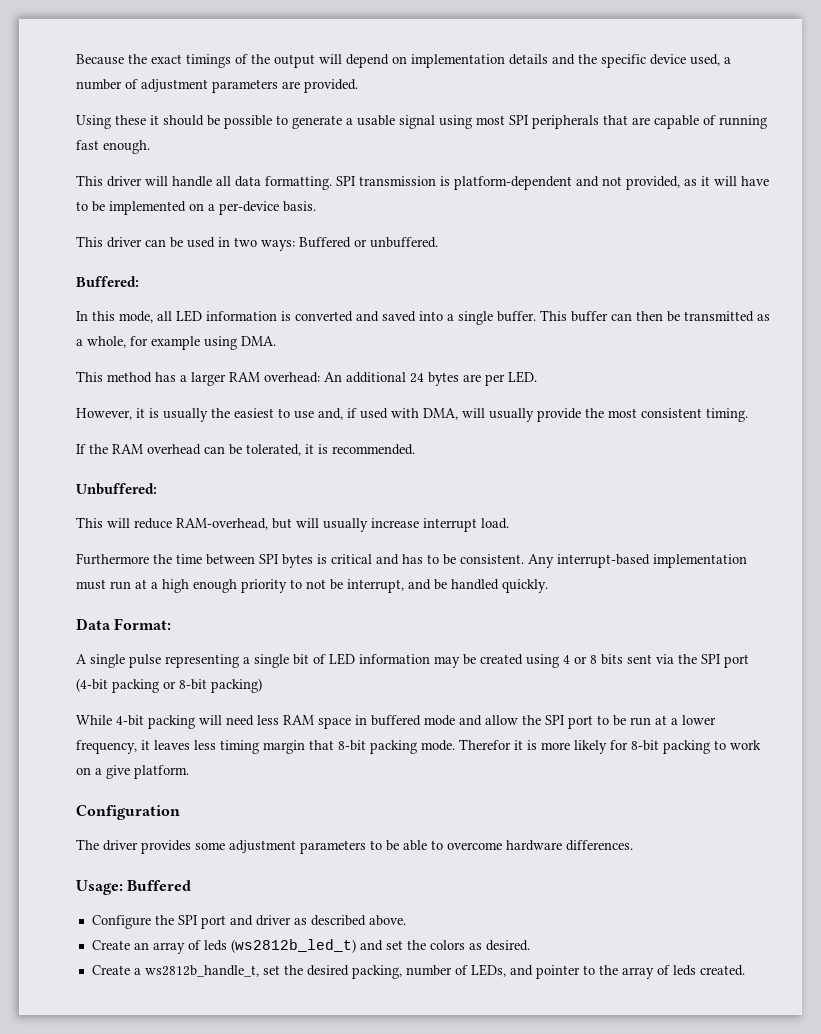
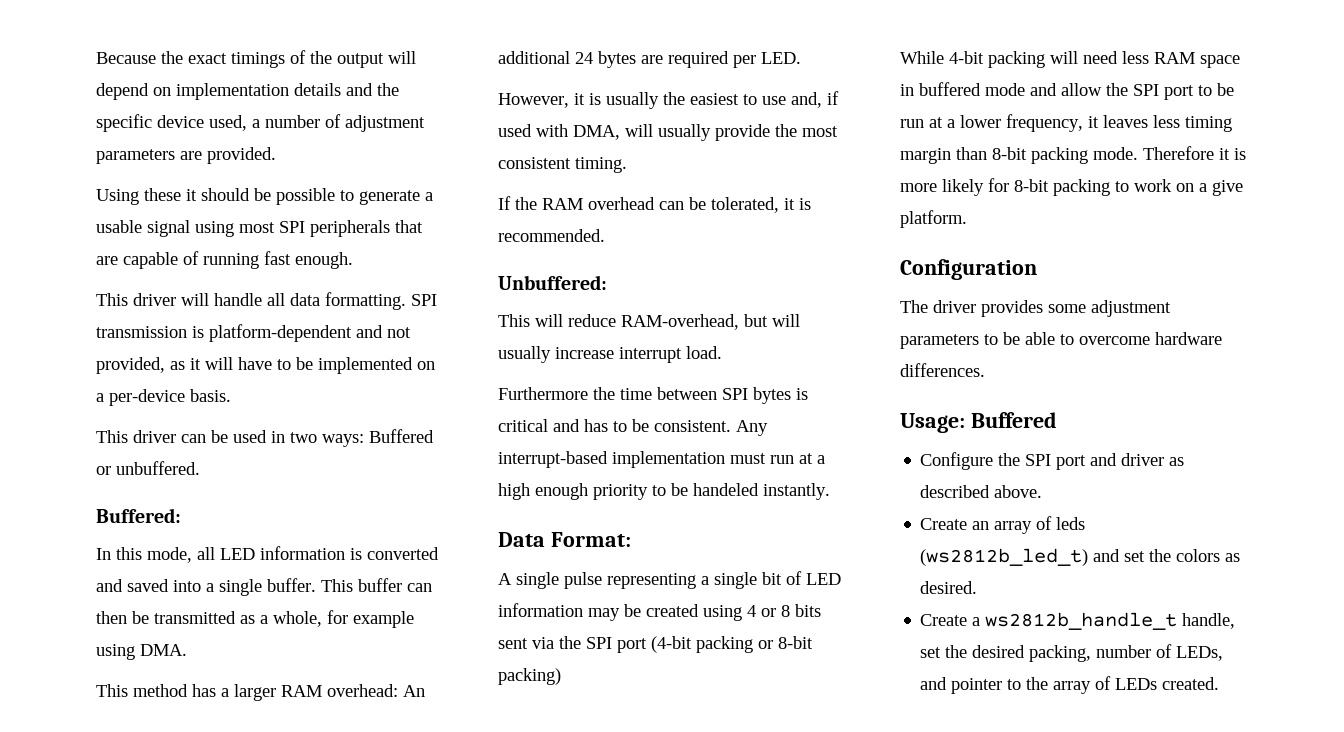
- This method has a larger RAM overhead: An additional 24 bytes are per LED.
+ This method has a larger RAM overhead: An additional 24 bytes are required per LED.
- Any interrupt-based implementation must run at a high enough priority to not be interrupt, and be handled quickly.
+ Any interrupt-based implementation must run at a high enough priority to be handeled instantly.
- While 4-bit packing will need less RAM space in buffered mode and allow the SPI port to be run at a lower frequency, it leaves less timing margin that 8-bit packing mode.
+ While 4-bit packing will need less RAM space in buffered mode and allow the SPI port to be run at a lower frequency, it leaves less timing margin than 8-bit packing mode.
- Therefor it is more likely for 8-bit packing to work on a give platform.
+ Therefore it is more likely for 8-bit packing to work on a give platform.
- Create a ws2812b_handle_t, set the desired packing, number of LEDs, and pointer to the array of leds created.
+ Create a ws2812b_handle_t handle, set the desired packing, number of LEDs, and pointer to the array of LEDs created.

